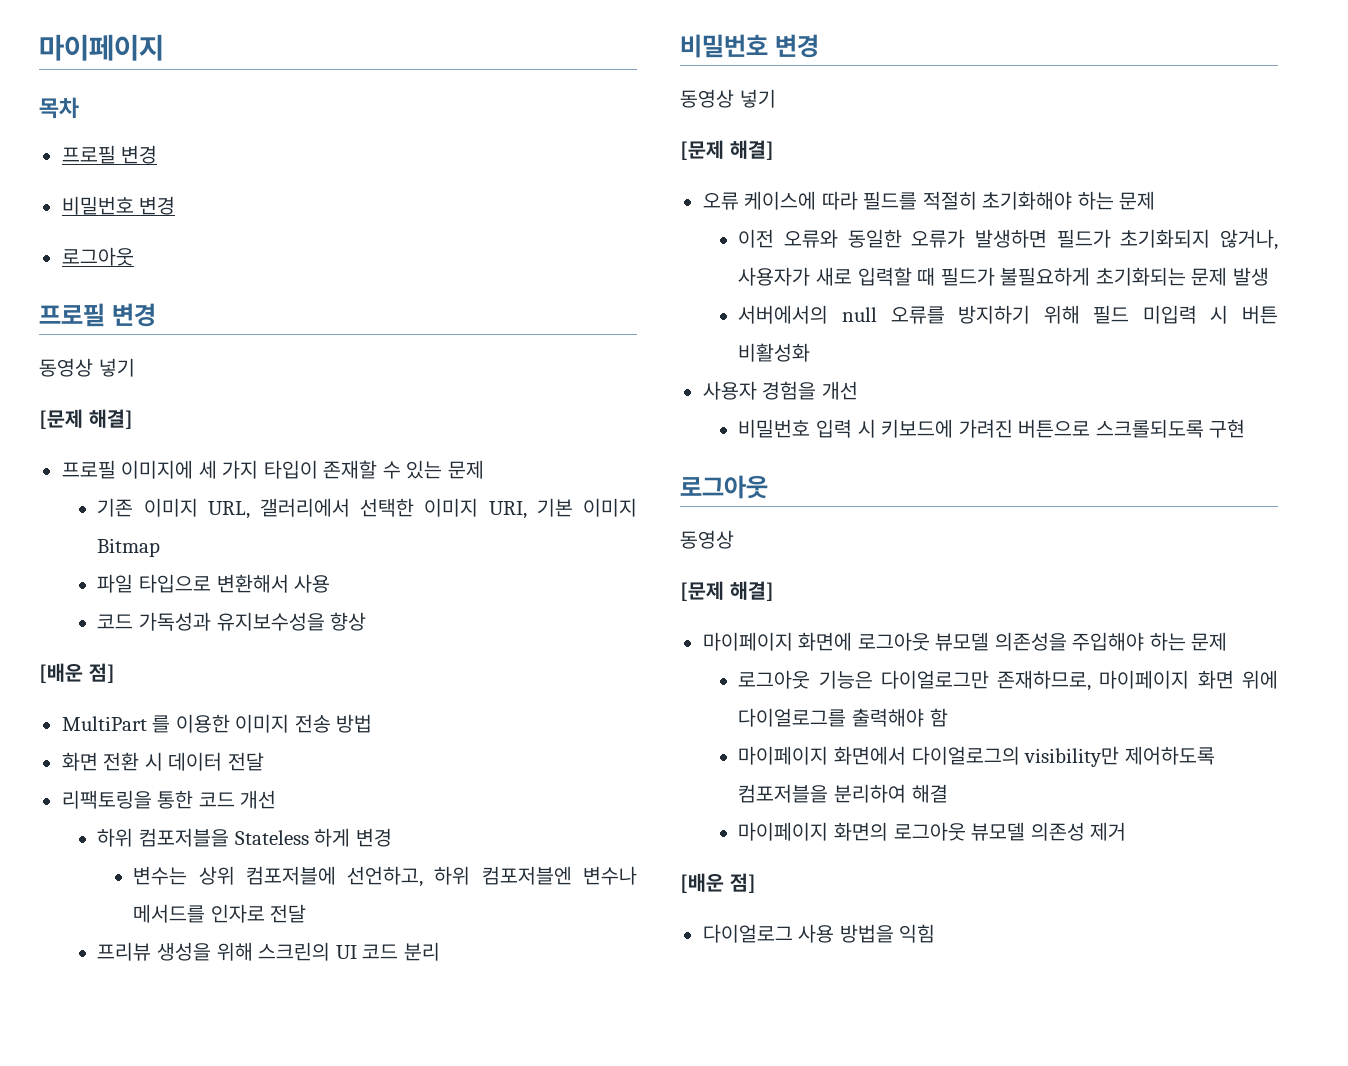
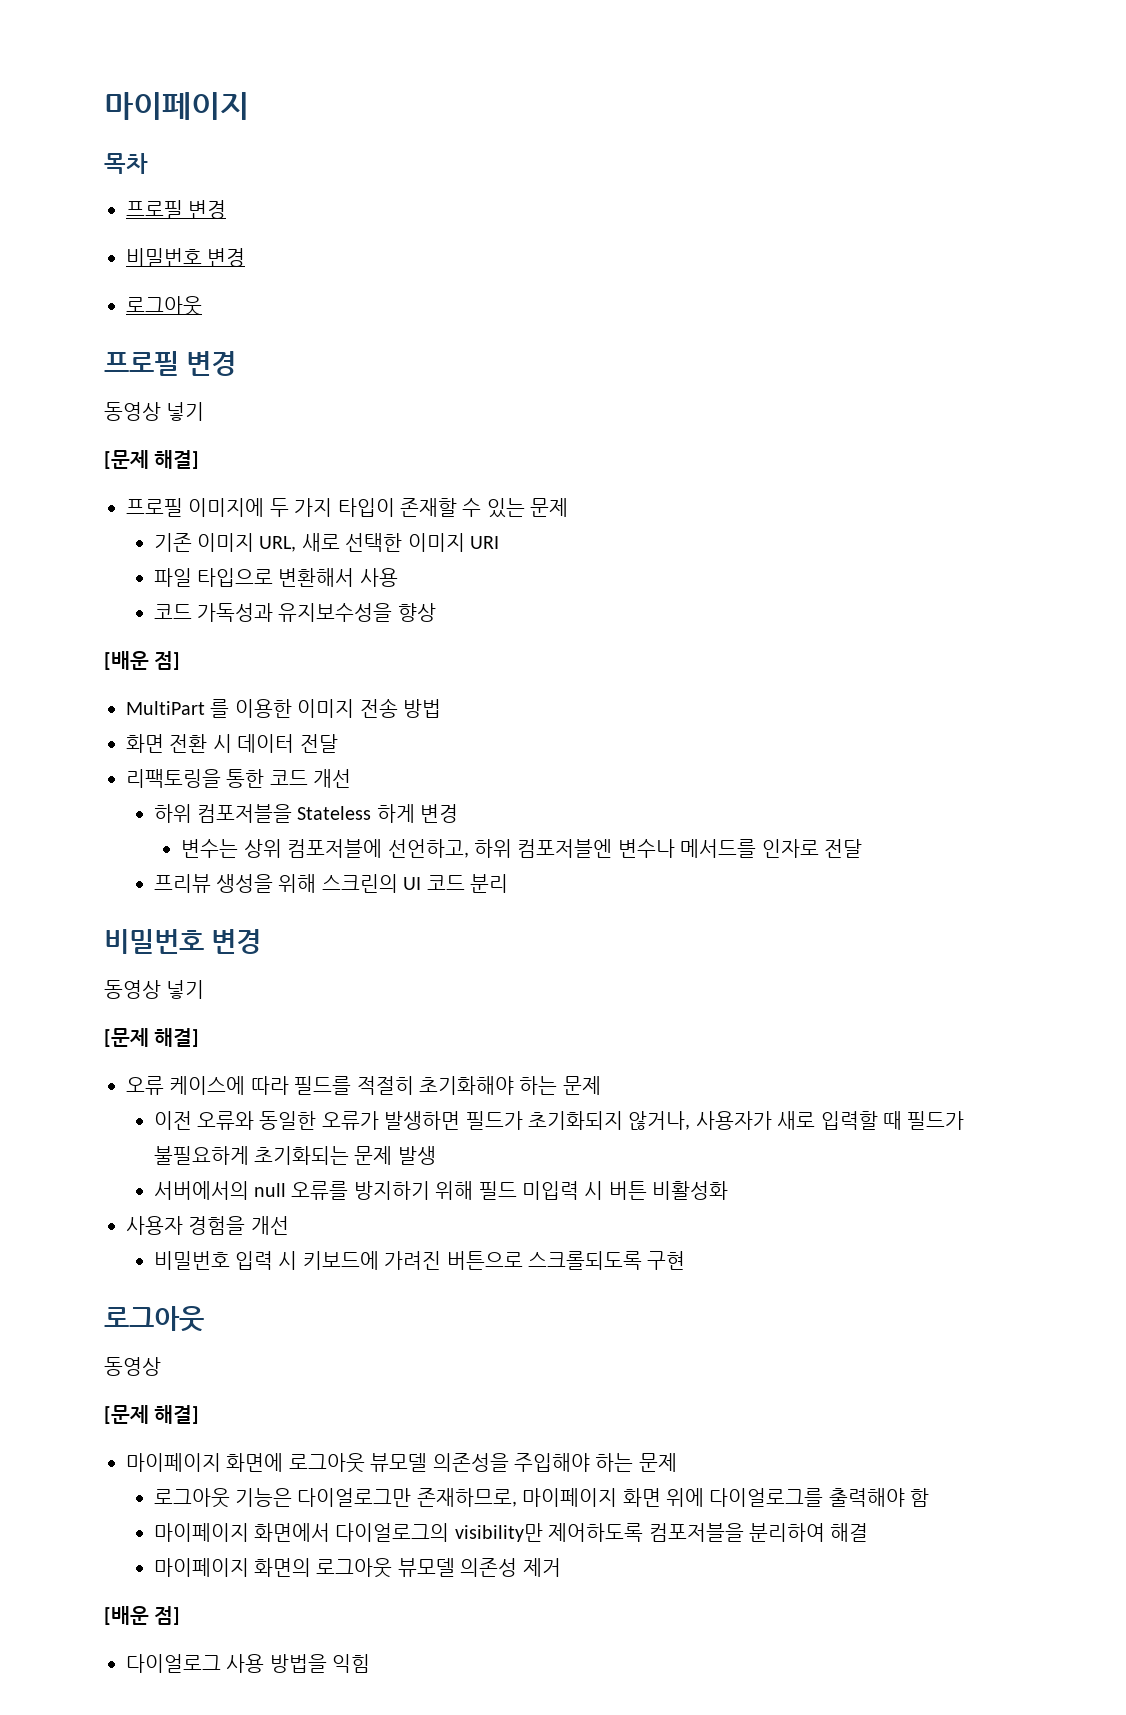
- 프로필 이미지에 세 가지 타입이 존재할 수 있는 문제
+ 프로필 이미지에 두 가지 타입이 존재할 수 있는 문제
- 기존 이미지 URL, 갤러리에서 선택한 이미지 URI, 기본 이미지 Bitmap
+ 기존 이미지 URL, 새로 선택한 이미지 URI

